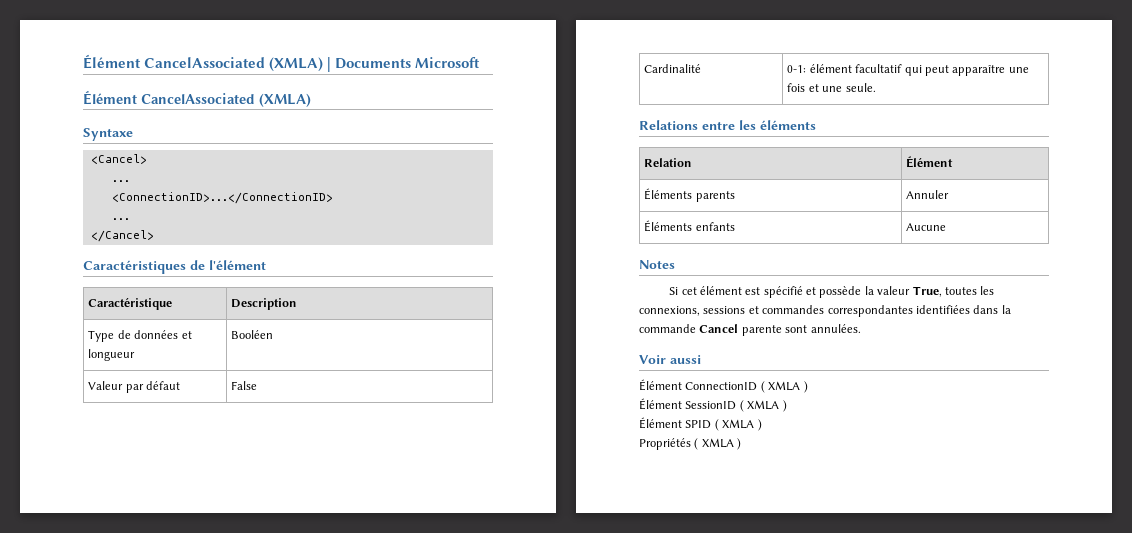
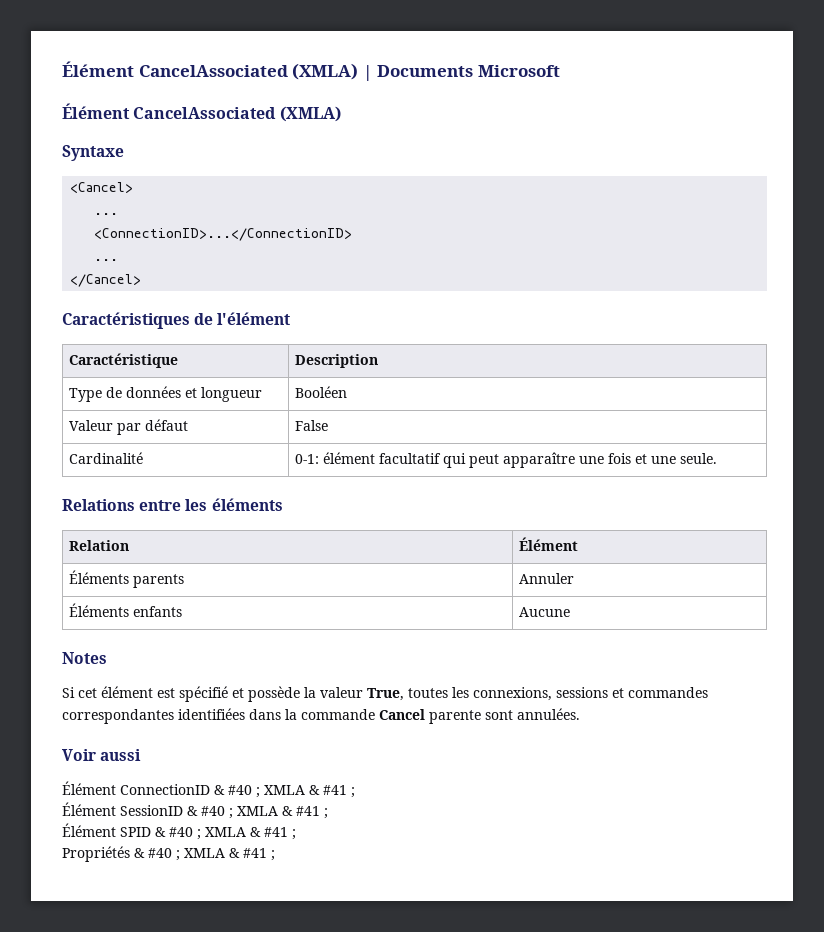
- Élément ConnectionID ( XMLA )
- Élément SessionID ( XMLA )
- Élément SPID ( XMLA )
- Propriétés ( XMLA )
+ Élément ConnectionID & #40 ; XMLA & #41 ;
+ Élément SessionID & #40 ; XMLA & #41 ;
+ Élément SPID & #40 ; XMLA & #41 ;
+ Propriétés & #40 ; XMLA & #41 ;

